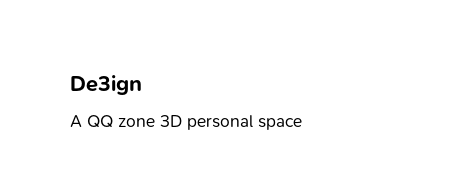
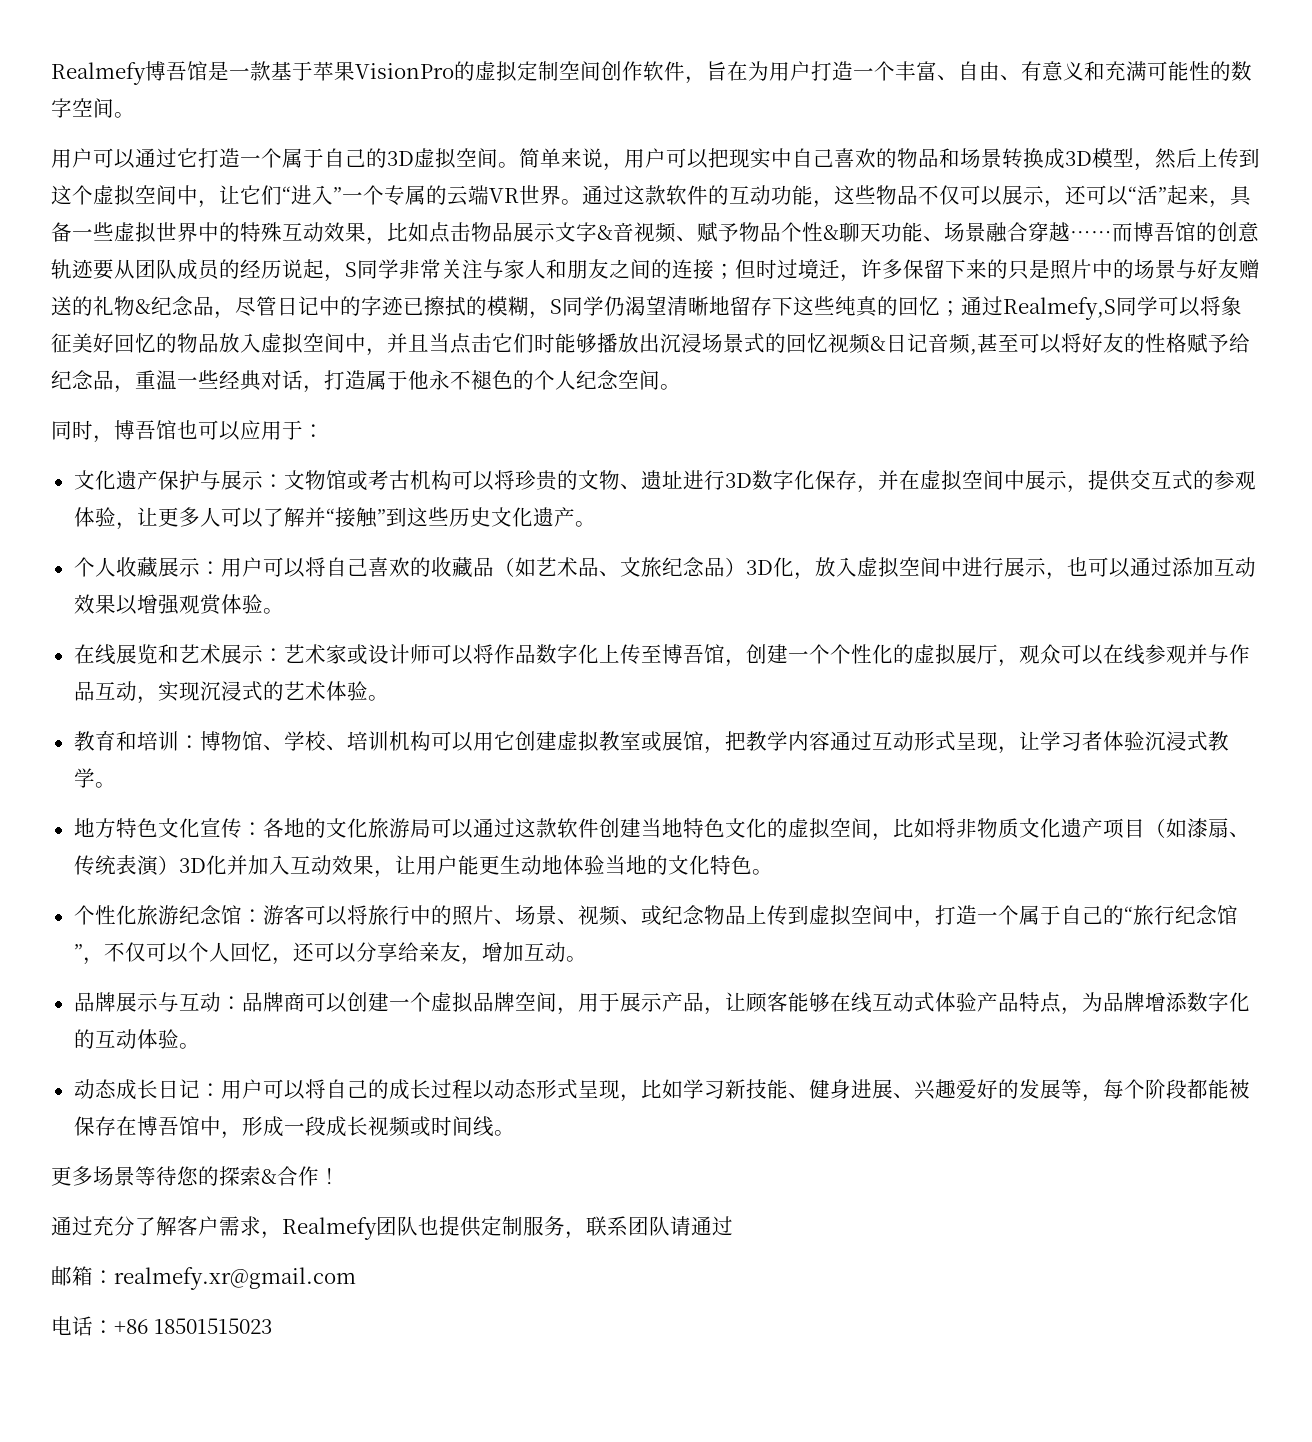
- De3ign
- A QQ zone 3D personal space
+ Realmefy博吾馆是一款基于苹果VisionPro的虚拟定制空间创作软件，旨在为用户打造一个丰富、自由、有意义和充满可能性的数字空间。
+ 用户可以通过它打造一个属于自己的3D虚拟空间。简单来说，用户可以把现实中自己喜欢的物品和场景转换成3D模型，然后上传到这个虚拟空间中，让它们“进入”一个专属的云端VR世界。通过这款软件的互动功能，这些物品不仅可以展示，还可以“活”起来，具备一些虚拟世界中的特殊互动效果，比如点击物品展示文字&音视频、赋予物品个性&聊天功能、场景融合穿越……而博吾馆的创意轨迹要从团队成员的经历说起，S同学非常关注与家人和朋友之间的连接；但时过境迁，许多保留下来的只是照片中的场景与好友赠送的礼物&纪念品，尽管日记中的字迹已擦拭的模糊，S同学仍渴望清晰地留存下这些纯真的回忆；通过Realmefy,S同学可以将象征美好回忆的物品放入虚拟空间中，并且当点击它们时能够播放出沉浸场景式的回忆视频&日记音频,甚至可以将好友的性格赋予给纪念品，重温一些经典对话，打造属于他永不褪色的个人纪念空间。
+ 同时，博吾馆也可以应用于：
+ 文化遗产保护与展示：文物馆或考古机构可以将珍贵的文物、遗址进行3D数字化保存，并在虚拟空间中展示，提供交互式的参观体验，让更多人可以了解并“接触”到这些历史文化遗产。
+ 个人收藏展示：用户可以将自己喜欢的收藏品（如艺术品、文旅纪念品）3D化，放入虚拟空间中进行展示，也可以通过添加互动效果以增强观赏体验。
+ 在线展览和艺术展示：艺术家或设计师可以将作品数字化上传至博吾馆，创建一个个性化的虚拟展厅，观众可以在线参观并与作品互动，实现沉浸式的艺术体验。
+ 教育和培训：博物馆、学校、培训机构可以用它创建虚拟教室或展馆，把教学内容通过互动形式呈现，让学习者体验沉浸式教学。
+ 地方特色文化宣传：各地的文化旅游局可以通过这款软件创建当地特色文化的虚拟空间，比如将非物质文化遗产项目（如漆扇、传统表演）3D化并加入互动效果，让用户能更生动地体验当地的文化特色。
+ 个性化旅游纪念馆：游客可以将旅行中的照片、场景、视频、或纪念物品上传到虚拟空间中，打造一个属于自己的“旅行纪念馆”，不仅可以个人回忆，还可以分享给亲友，增加互动。
+ 品牌展示与互动：品牌商可以创建一个虚拟品牌空间，用于展示产品，让顾客能够在线互动式体验产品特点，为品牌增添数字化的互动体验。
+ 动态成长日记：用户可以将自己的成长过程以动态形式呈现，比如学习新技能、健身进展、兴趣爱好的发展等，每个阶段都能被保存在博吾馆中，形成一段成长视频或时间线。
+ 更多场景等待您的探索&合作！
+ 通过充分了解客户需求，Realmefy团队也提供定制服务，联系团队请通过
+ 邮箱：realmefy.xr@gmail.com
+ 电话：+86 18501515023

